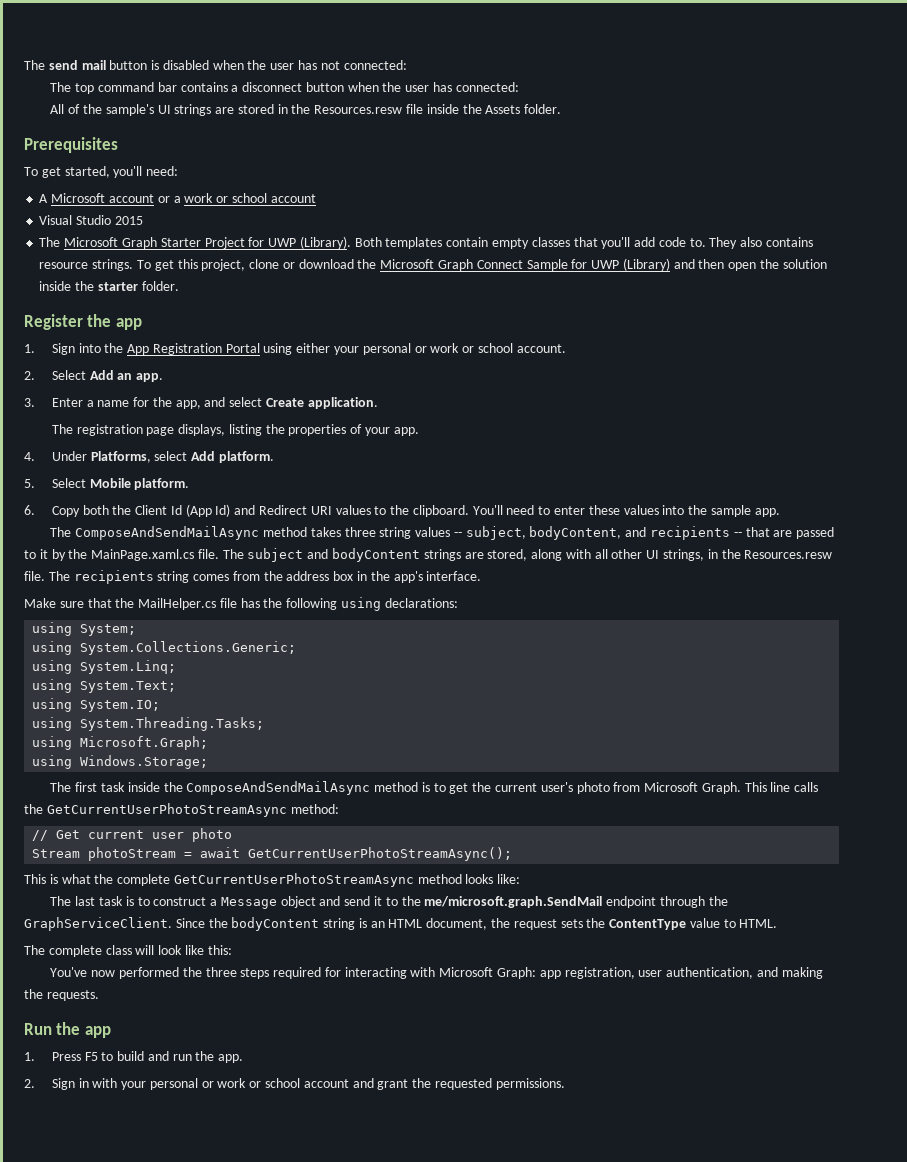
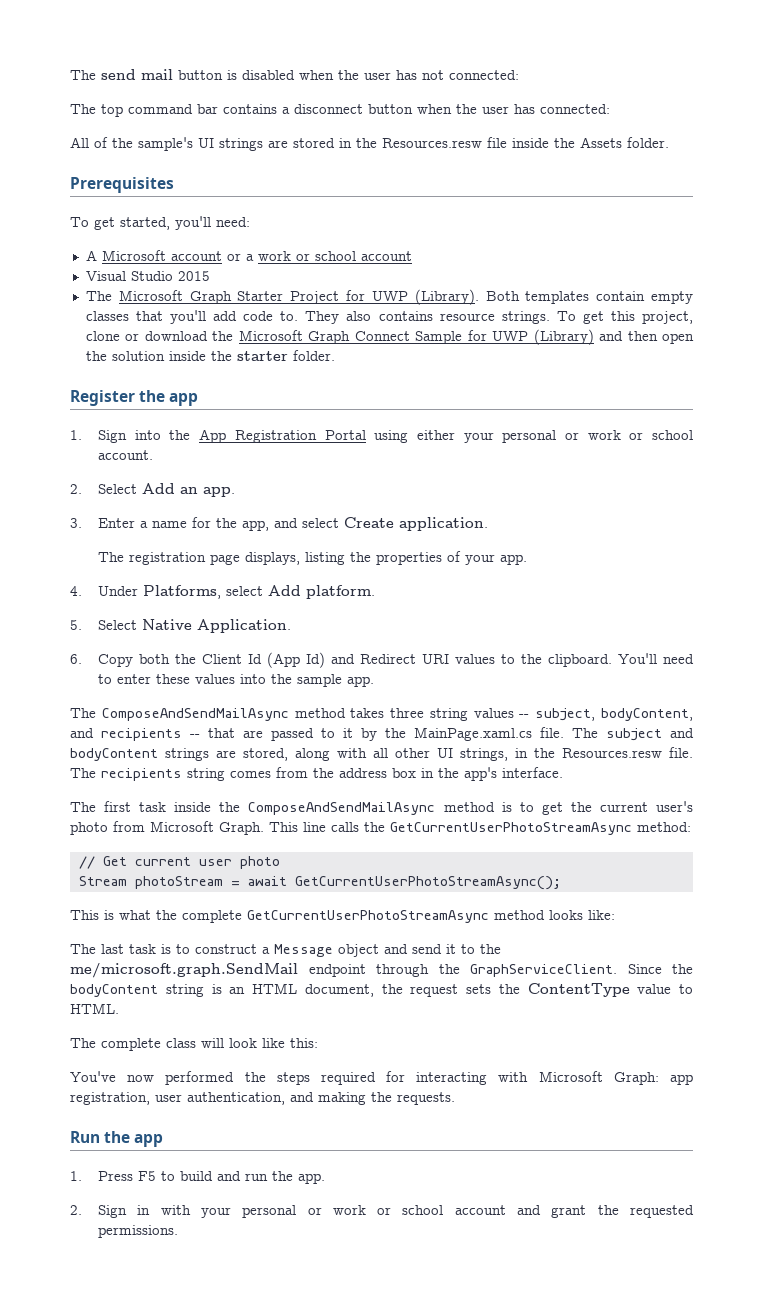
- 5. Select Mobile platform.
+ 5. Select Native Application.
- Make sure that the MailHelper.cs file has the following using declarations:
- using System;
- using System.Collections.Generic;
- using System.Linq;
- using System.Text;
- using System.IO;
- using System.Threading.Tasks;
- using Microsoft.Graph;
- using Windows.Storage;
- You've now performed the three steps required for interacting with Microsoft Graph: app registration, user authentication, and making the requests.
+ You've now performed the steps required for interacting with Microsoft Graph: app registration, user authentication, and making the requests.

